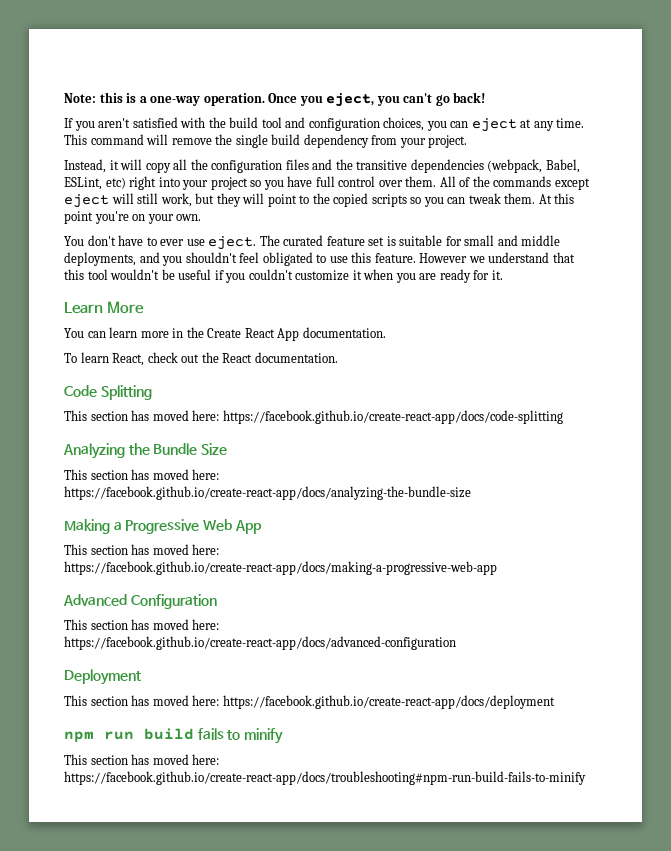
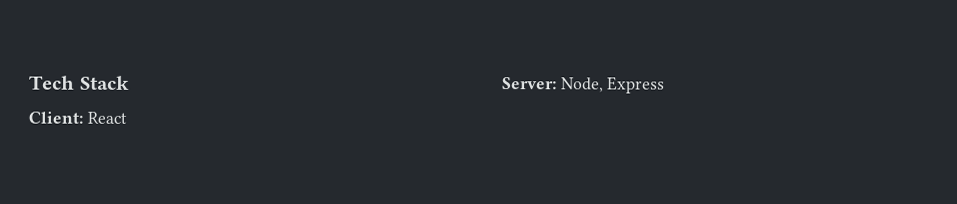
- Note: this is a one-way operation. Once you eject, you can't go back!
- If you aren't satisfied with the build tool and configuration choices, you can eject at any time. This command will remove the single build dependency from your project.
- Instead, it will copy all the configuration files and the transitive dependencies (webpack, Babel, ESLint, etc) right into your project so you have full control over them. All of the commands except eject will still work, but they will point to the copied scripts so you can tweak them. At this point you're on your own.
- You don't have to ever use eject. The curated feature set is suitable for small and middle deployments, and you shouldn't feel obligated to use this feature. However we understand that this tool wouldn't be useful if you couldn't customize it when you are ready for it.
- Learn More
- You can learn more in the Create React App documentation.
- To learn React, check out the React documentation.
- Code Splitting
- This section has moved here: https://facebook.github.io/create-react-app/docs/code-splitting
- Analyzing the Bundle Size
- This section has moved here: https://facebook.github.io/create-react-app/docs/analyzing-the-bundle-size
- Making a Progressive Web App
- This section has moved here: https://facebook.github.io/create-react-app/docs/making-a-progressive-web-app
- Advanced Configuration
- This section has moved here: https://facebook.github.io/create-react-app/docs/advanced-configuration
- Deployment
- This section has moved here: https://facebook.github.io/create-react-app/docs/deployment
- npm run build fails to minify
- This section has moved here: https://facebook.github.io/create-react-app/docs/troubleshooting#npm-run-build-fails-to-minify
+ Tech Stack
+ Client: React
+ Server: Node, Express

